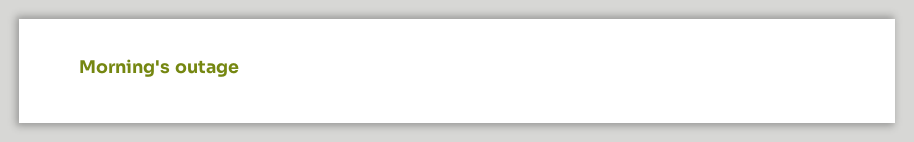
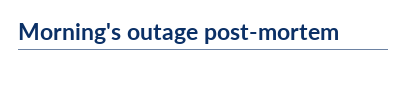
- Morning's outage
+ Morning's outage post-mortem

